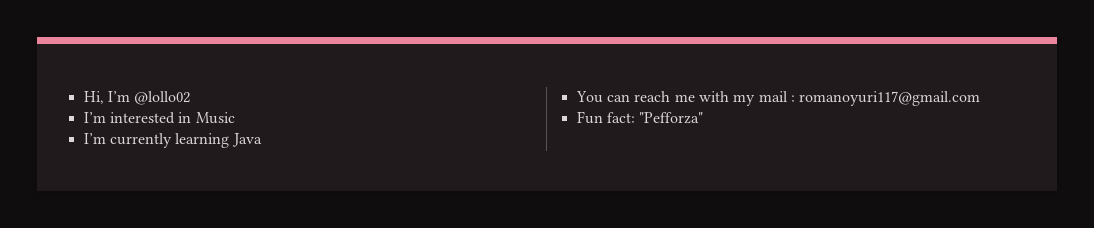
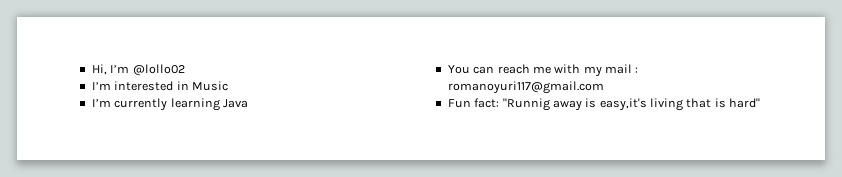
- Fun fact: "Pefforza"
+ Fun fact: "Runnig away is easy,it's living that is hard"

